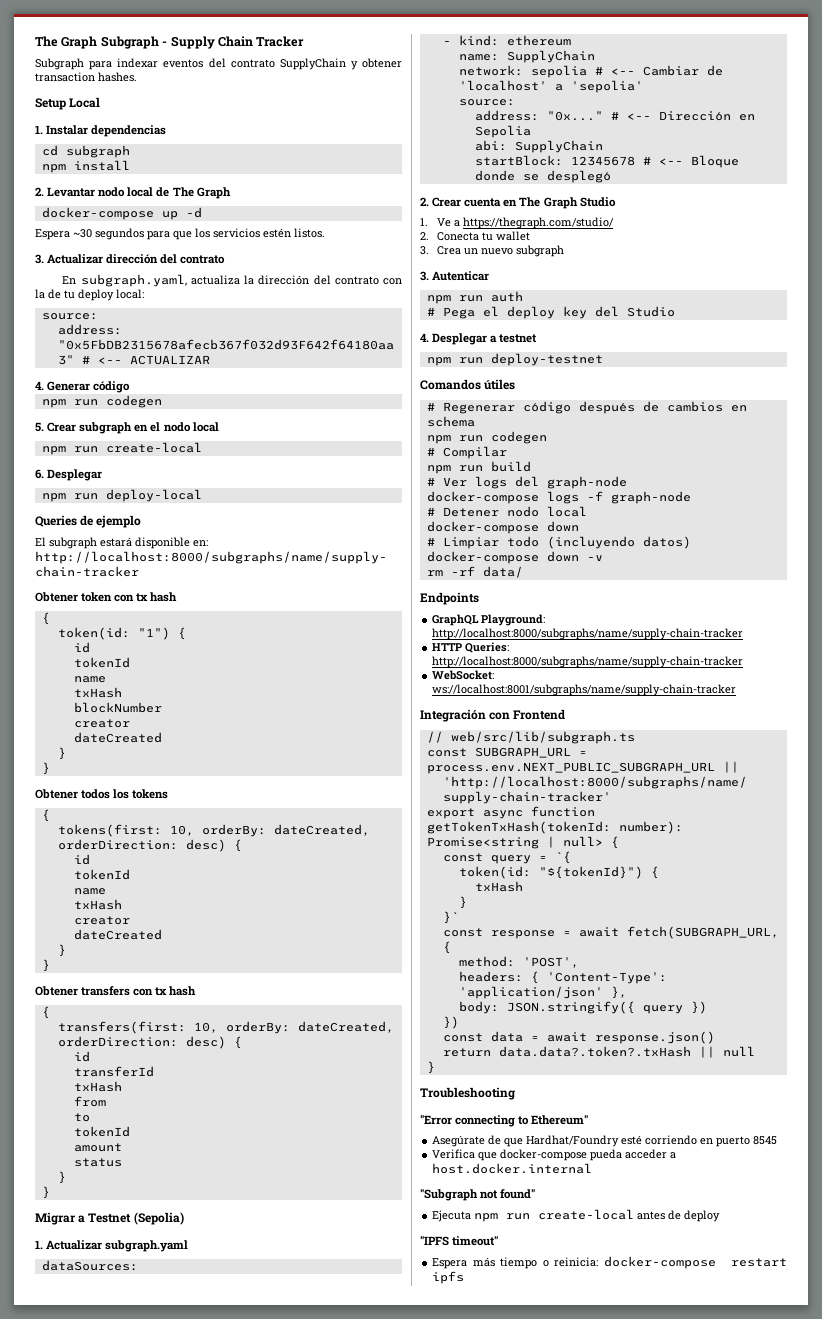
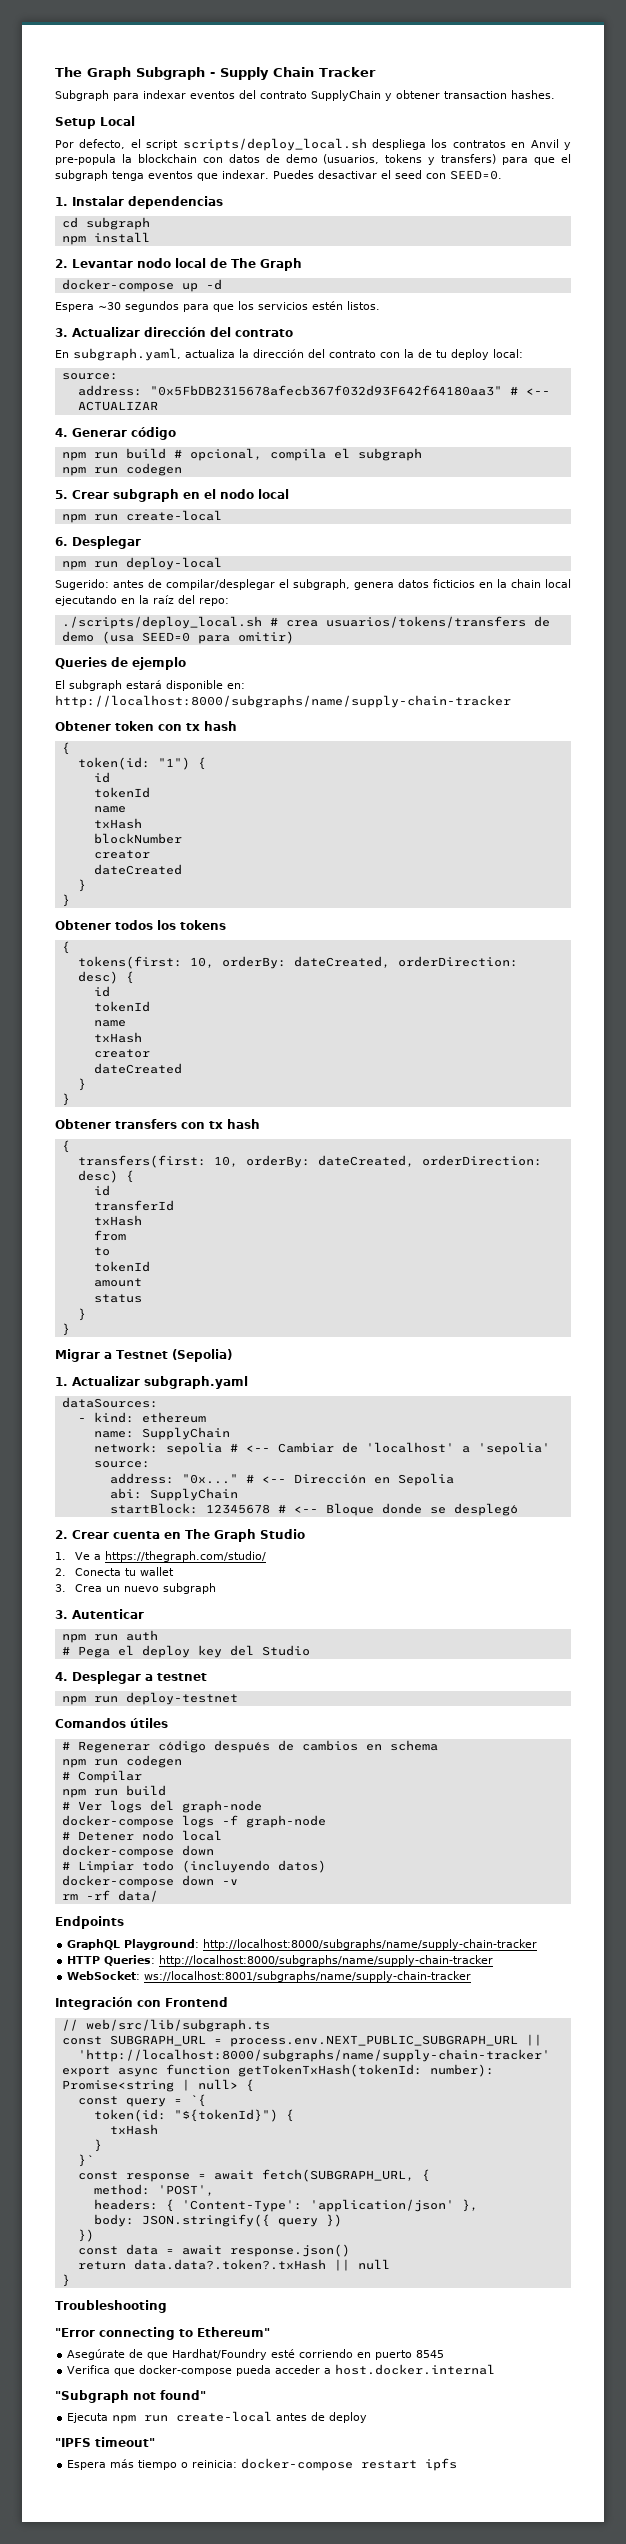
+ Por defecto, el script scripts/deploy_local.sh despliega los contratos en Anvil y pre-popula la blockchain con datos de demo (usuarios, tokens y transfers) para que el subgraph tenga eventos que indexar. Puedes desactivar el seed con SEED=0.
+ npm run build # opcional, compila el subgraph
+ Sugerido: antes de compilar/desplegar el subgraph, genera datos ficticios en la chain local ejecutando en la raíz del repo:
+ ./scripts/deploy_local.sh # crea usuarios/tokens/transfers de demo (usa SEED=0 para omitir)

